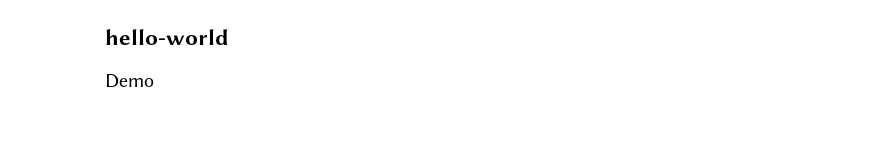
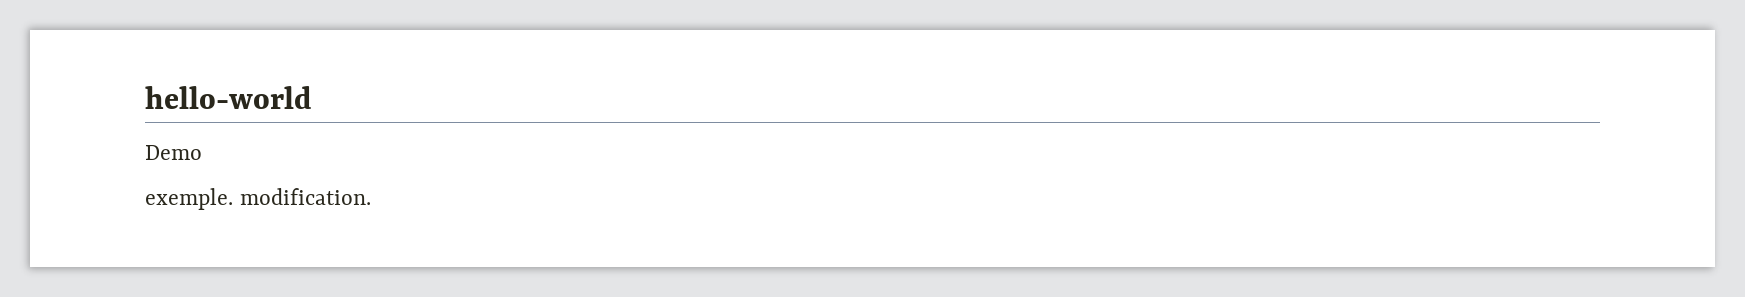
+ exemple. modification.

